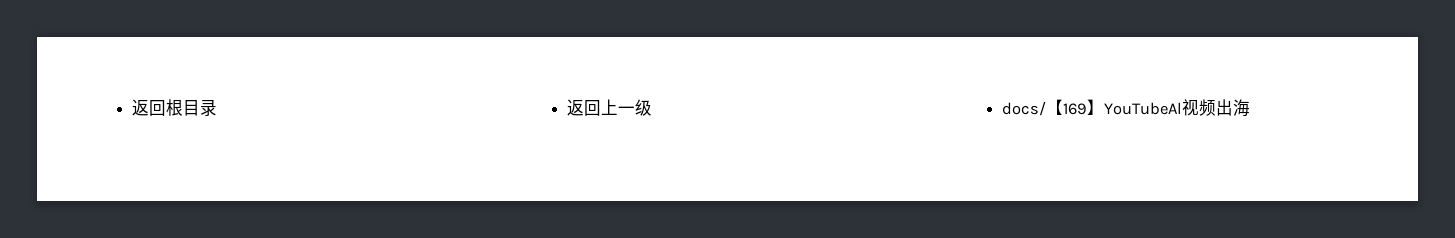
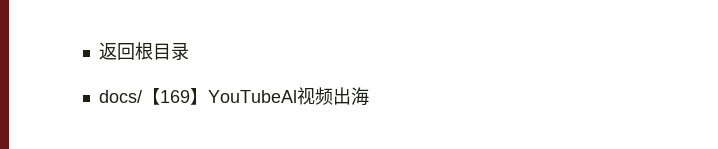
- 返回上一级

